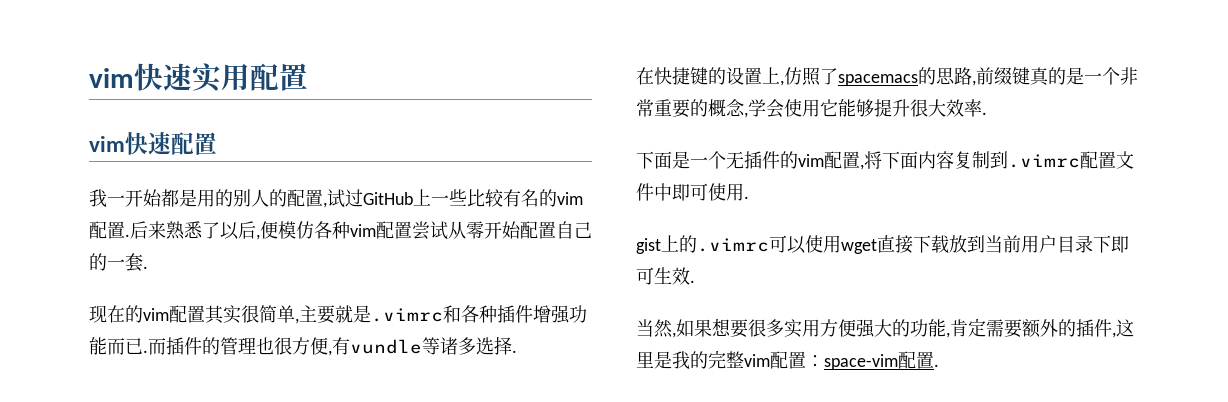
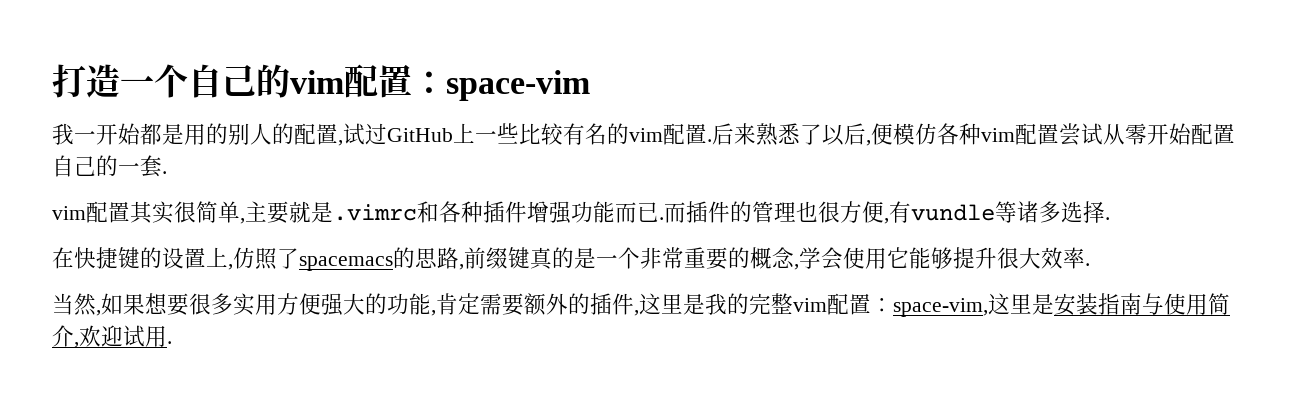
- vim快速实用配置
- vim快速配置
+ 打造一个自己的vim配置：space-vim
- 现在的vim配置其实很简单,主要就是.vimrc和各种插件增强功能而已.
+ vim配置其实很简单,主要就是.vimrc和各种插件增强功能而已.
- 下面是一个无插件的vim配置,将下面内容复制到.vimrc配置文件中即可使用.
- gist上的.vimrc可以使用wget直接下载放到当前用户目录下即可生效.
- 当然,如果想要很多实用方便强大的功能,肯定需要额外的插件,这里是我的完整vim配置：space-vim配置.
+ 当然,如果想要很多实用方便强大的功能,肯定需要额外的插件,这里是我的完整vim配置：space-vim,这里是安装指南与使用简介,欢迎试用.

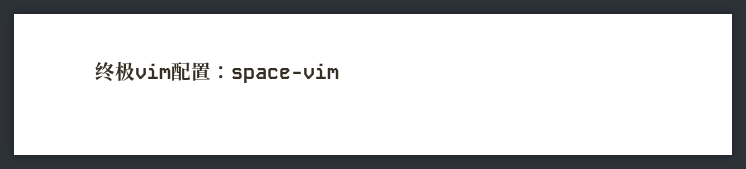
- 打造一个自己的vim配置：space-vim
+ 终极vim配置：space-vim
- 我一开始都是用的别人的配置,试过GitHub上一些比较有名的vim配置.后来熟悉了以后,便模仿各种vim配置尝试从零开始配置自己的一套.
- vim配置其实很简单,主要就是.vimrc和各种插件增强功能而已.而插件的管理也很方便,有vundle等诸多选择.
- 在快捷键的设置上,仿照了spacemacs的思路,前缀键真的是一个非常重要的概念,学会使用它能够提升很大效率.
- 当然,如果想要很多实用方便强大的功能,肯定需要额外的插件,这里是我的完整vim配置：space-vim,这里是安装指南与使用简介,欢迎试用.

